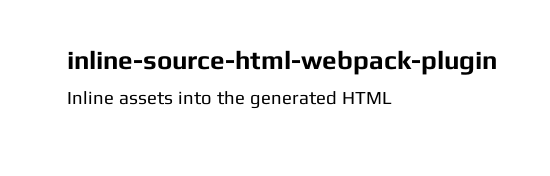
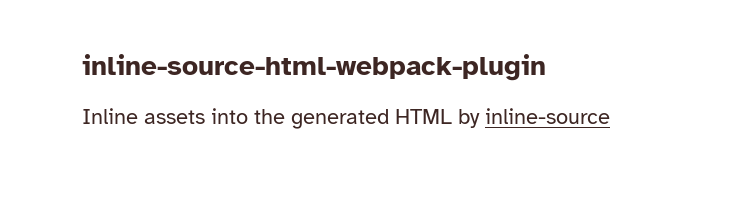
- Inline assets into the generated HTML
+ Inline assets into the generated HTML by inline-source

